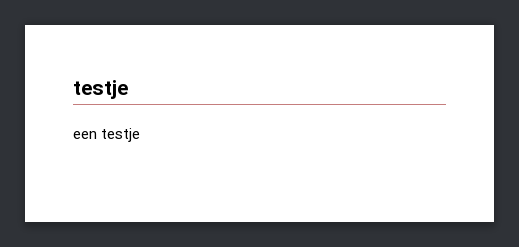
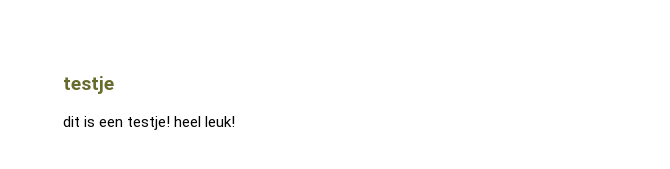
- een testje
+ dit is een testje! heel leuk!

